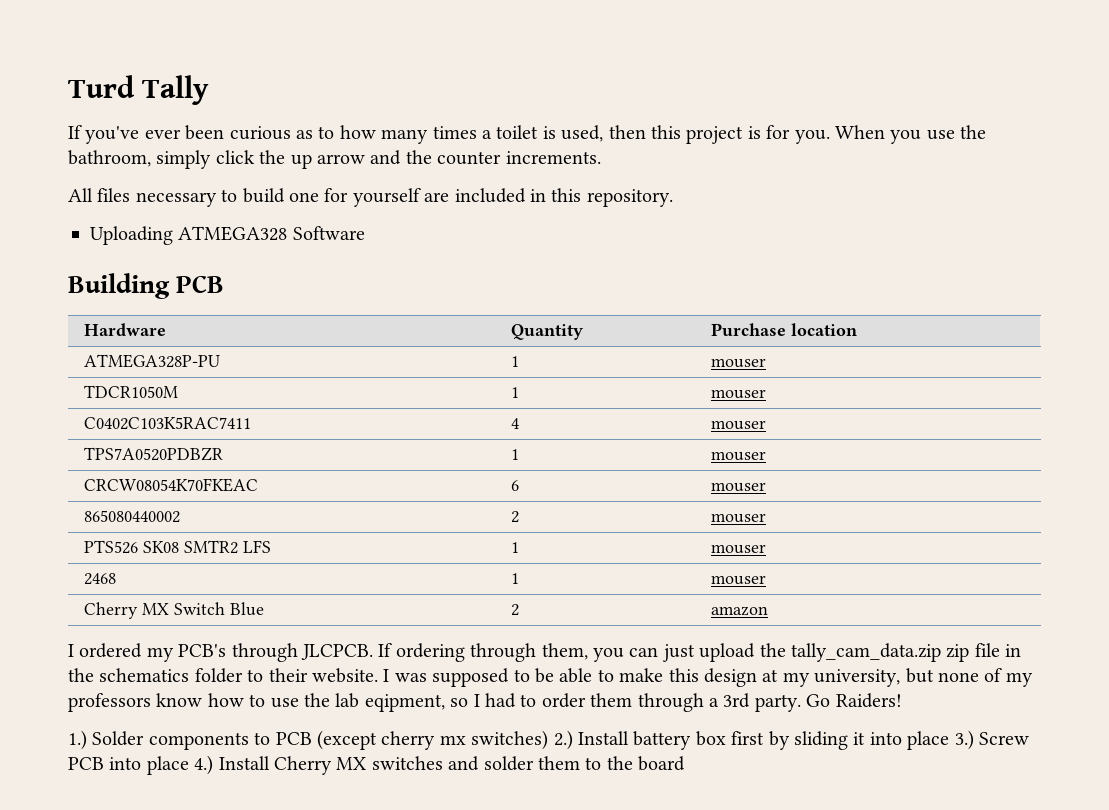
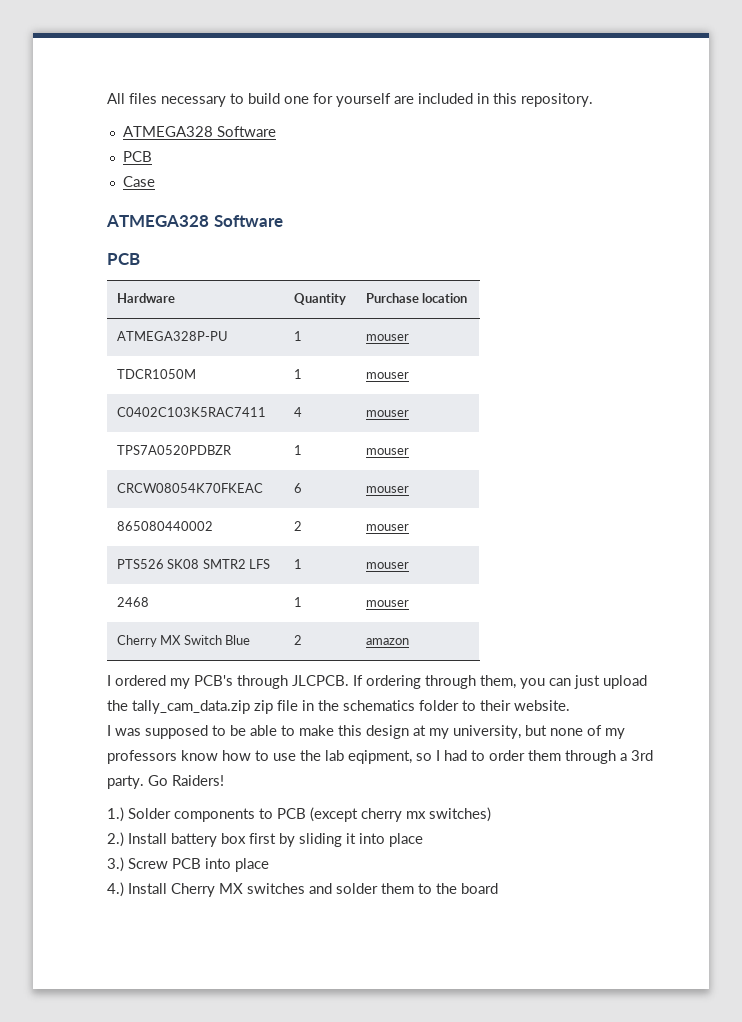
- Turd Tally
- If you've ever been curious as to how many times a toilet is used, then this project is for you. When you use the bathroom, simply click the up arrow and the counter increments.
  All files necessary to build one for yourself are included in this repository.
- Uploading ATMEGA328 Software
- Building PCB
+ ATMEGA328 Software
+ PCB
+ Case
+ ATMEGA328 Software
+ PCB
- If ordering through them, you can just upload the tally_cam_data.zip zip file in the schematics folder to their website. I was supposed to be able to make this design at my university, but none of my professors know how to use the lab eqipment, so I had to order them through a 3rd party.
+ If ordering through them, you can just upload the tally_cam_data.zip zip file in the schematics folder to their website.
+ I was supposed to be able to make this design at my university, but none of my professors know how to use the lab eqipment, so I had to order them through a 3rd party.
- 1.) Solder components to PCB (except cherry mx switches) 2.) Install battery box first by sliding it into place 3.) Screw PCB into place 4.) Install Cherry MX switches and solder them to the board
+ 1.) Solder components to PCB (except cherry mx switches)
+ 2.) Install battery box first by sliding it into place
+ 3.) Screw PCB into place
+ 4.) Install Cherry MX switches and solder them to the board

